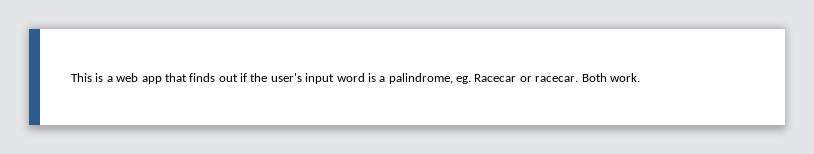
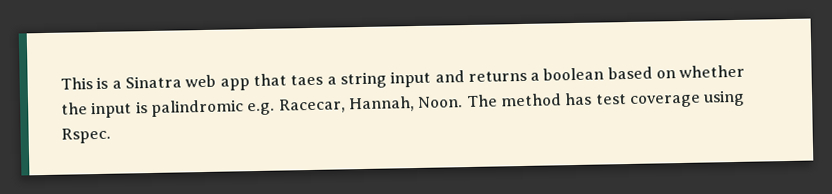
- This is a web app that finds out if the user's input word is a palindrome, eg. Racecar or racecar. Both work.
+ This is a Sinatra web app that taes a string input and returns a boolean based on whether the input is palindromic e.g. Racecar, Hannah, Noon. The method has test coverage using Rspec.

